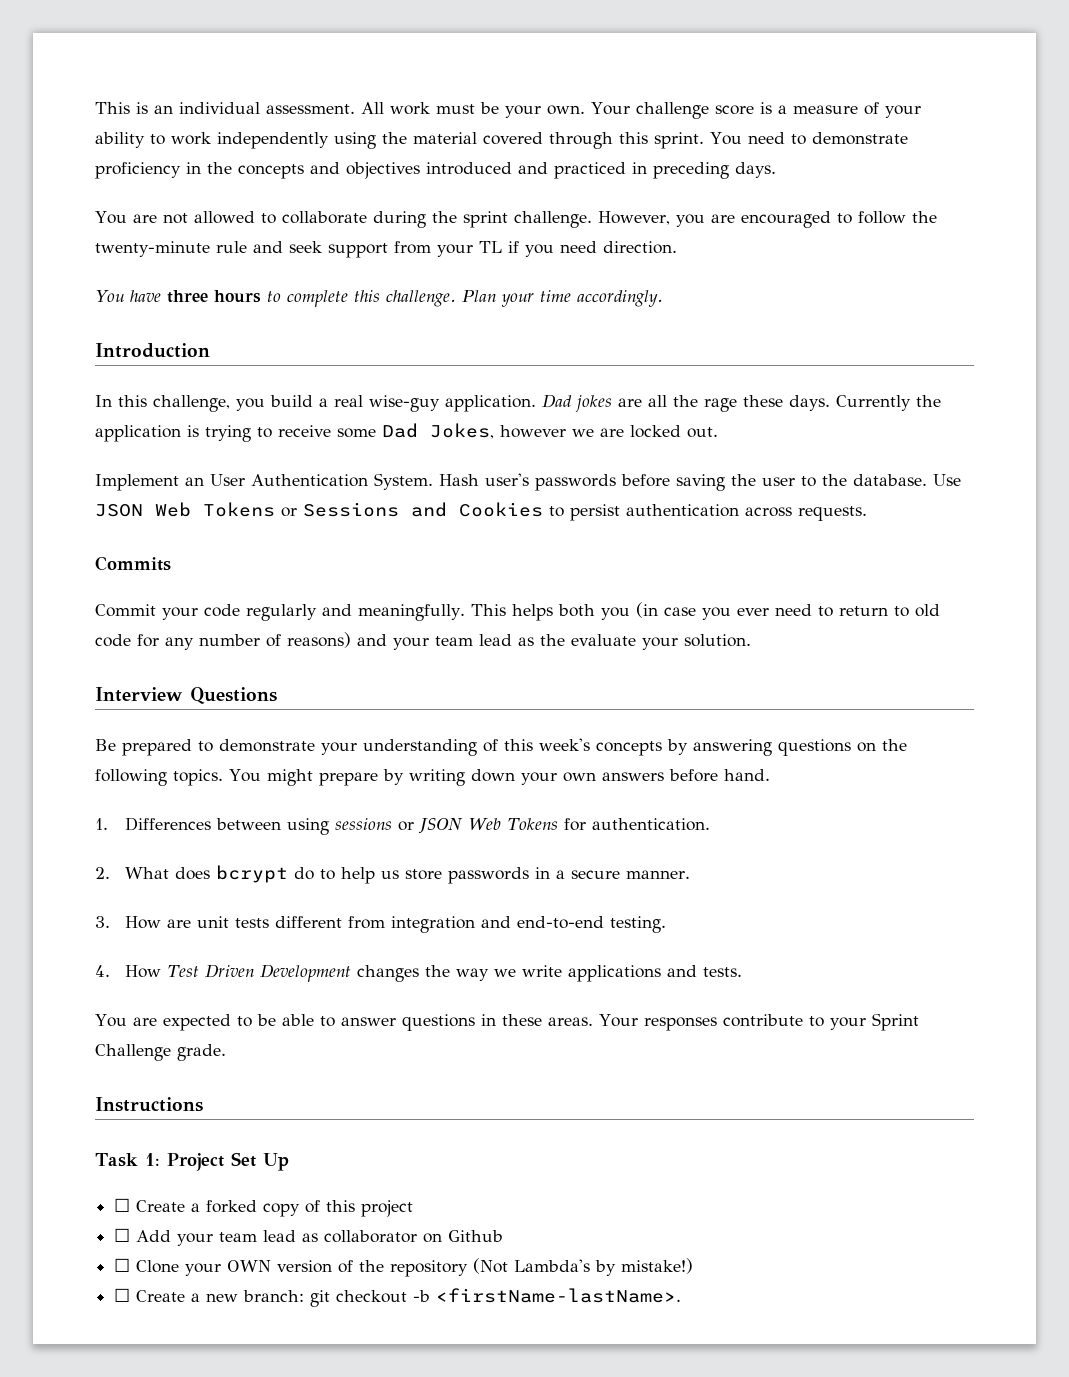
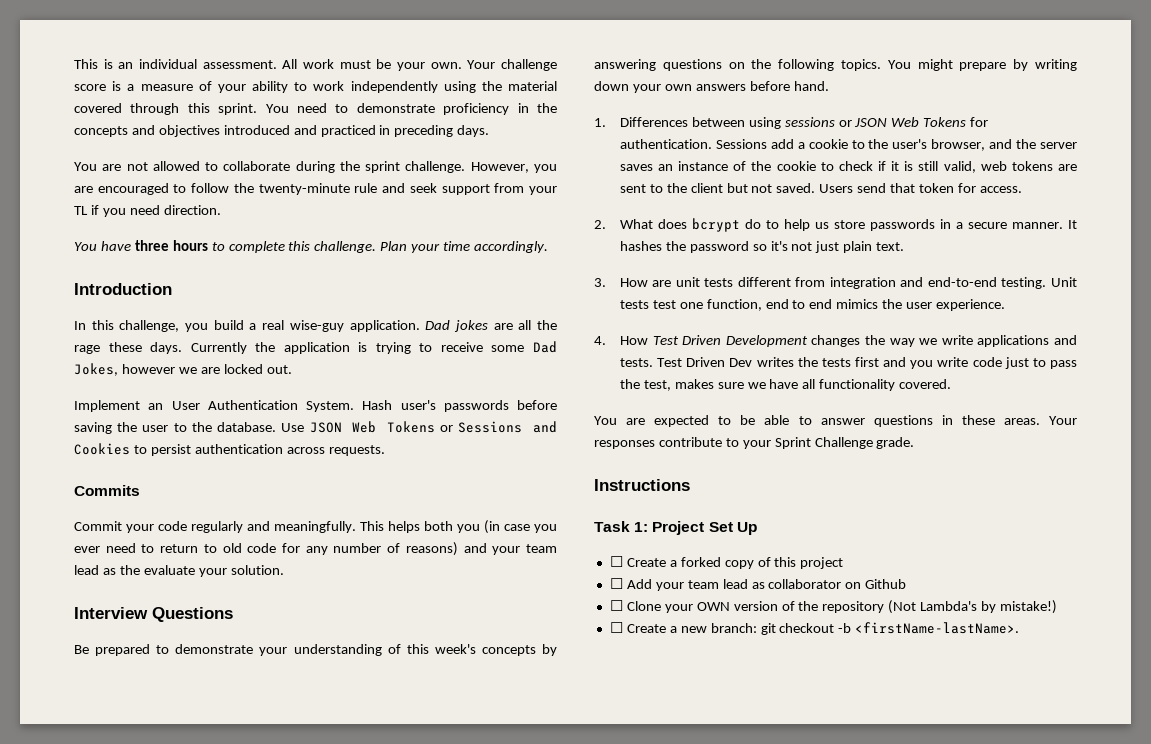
+ Sessions add a cookie to the user's browser, and the server saves an instance of the cookie to check if it is still valid, web tokens are sent to the client but not saved. Users send that token for access.
+ It hashes the password so it's not just plain text.
+ Unit tests test one function, end to end mimics the user experience.
+ Test Driven Dev writes the tests first and you write code just to pass the test, makes sure we have all functionality covered.

